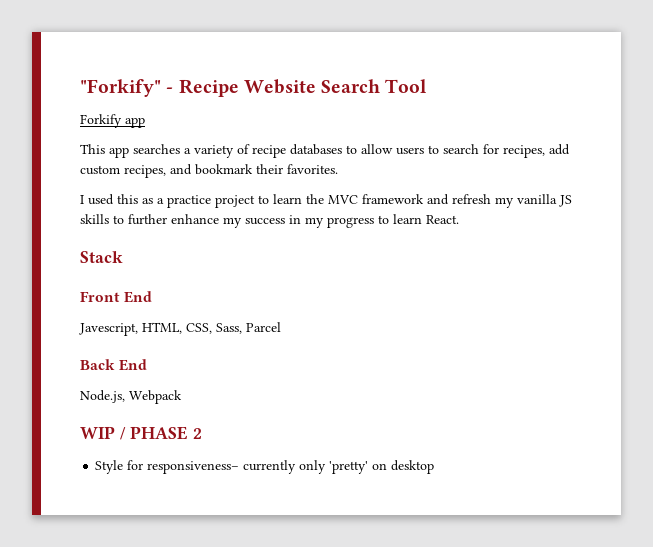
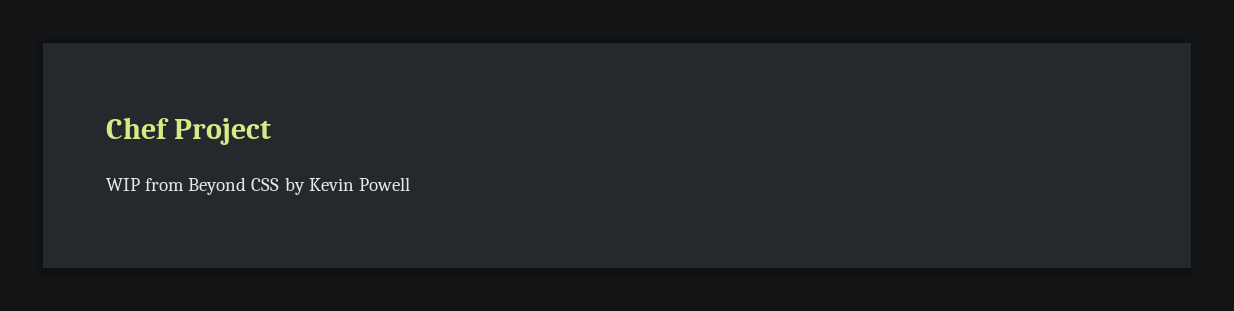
- "Forkify" - Recipe Website Search Tool
- Forkify app
- This app searches a variety of recipe databases to allow users to search for recipes, add custom recipes, and bookmark their favorites.
- I used this as a practice project to learn the MVC framework and refresh my vanilla JS skills to further enhance my success in my progress to learn React.
- Stack
- Front End
- Javescript, HTML, CSS, Sass, Parcel
- Back End
- Node.js, Webpack
- WIP / PHASE 2
- Style for responsiveness– currently only 'pretty' on desktop
+ Chef Project
+ WIP from Beyond CSS by Kevin Powell

